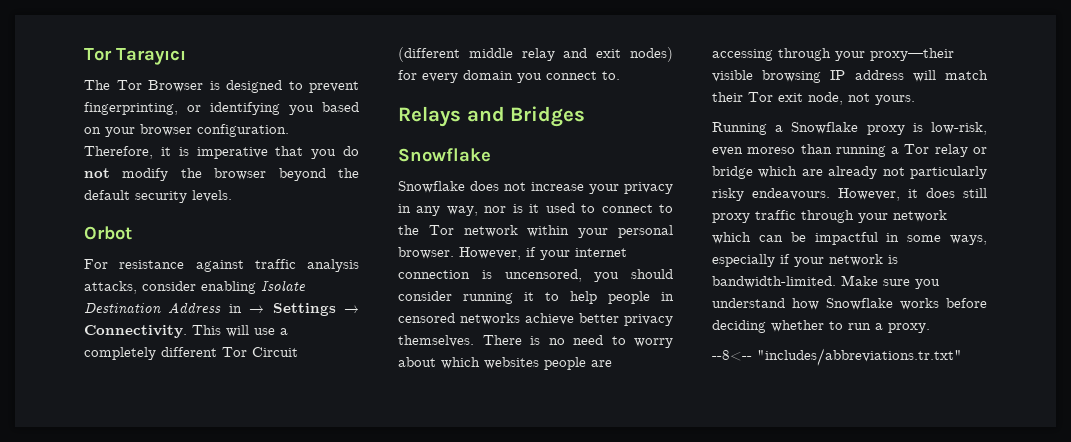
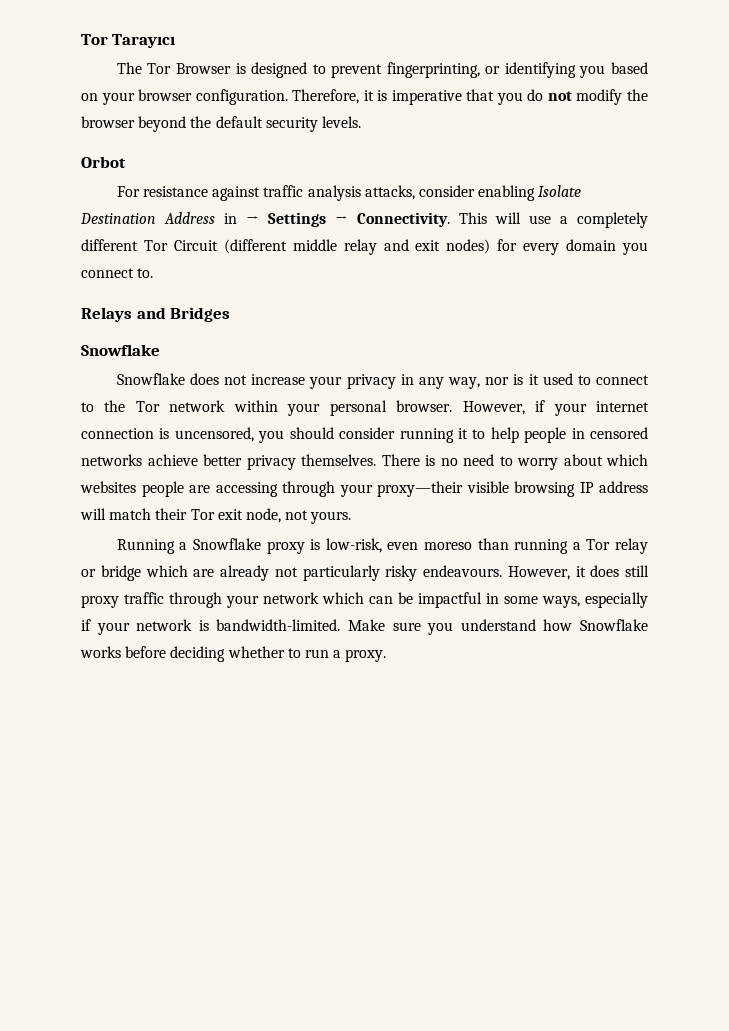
- --8<-- "includes/abbreviations.tr.txt"

